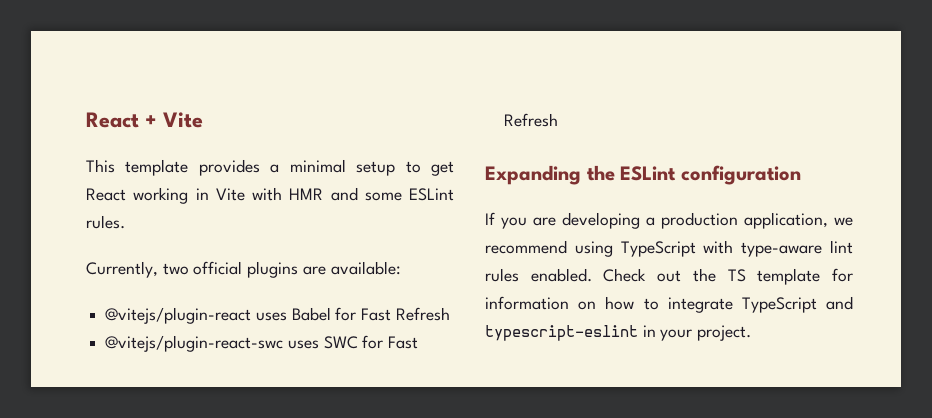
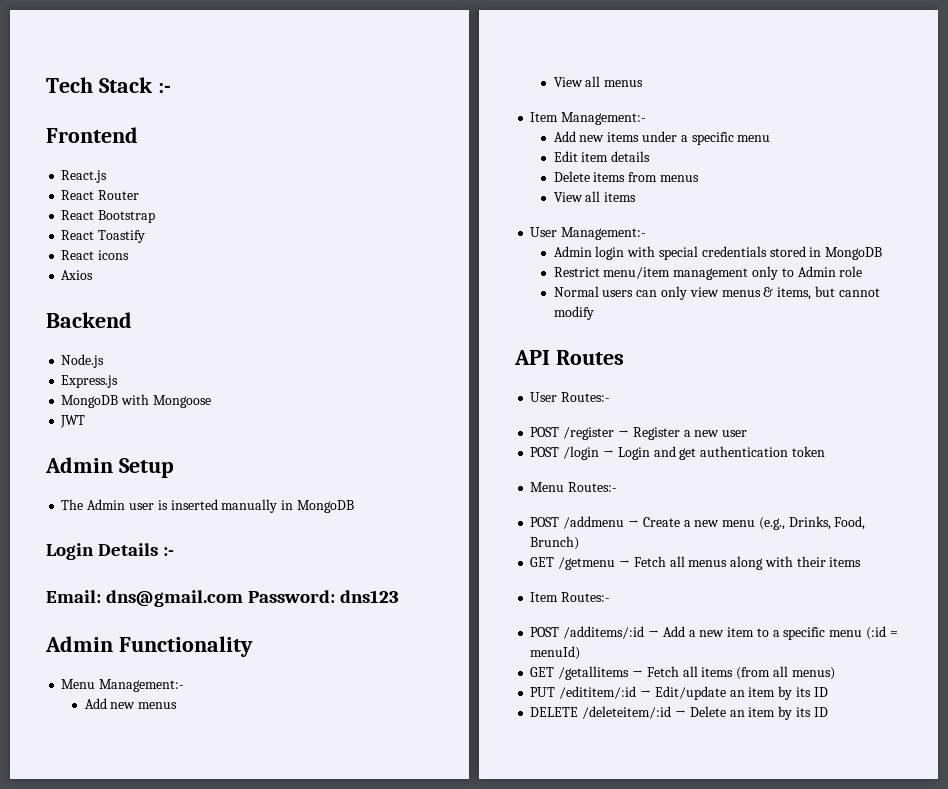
- React + Vite
- This template provides a minimal setup to get React working in Vite with HMR and some ESLint rules.
- Currently, two official plugins are available:
- @vitejs/plugin-react uses Babel for Fast Refresh
- @vitejs/plugin-react-swc uses SWC for Fast Refresh
- Expanding the ESLint configuration
- If you are developing a production application, we recommend using TypeScript with type-aware lint rules enabled. Check out the TS template for information on how to integrate TypeScript and typescript-eslint in your project.
+ Tech Stack :-
+ Frontend
+ React.js
+ React Router
+ React Bootstrap
+ React Toastify
+ React icons
+ Axios
+ Backend
+ Node.js
+ Express.js
+ MongoDB with Mongoose
+ JWT
+ Admin Setup
+ The Admin user is inserted manually in MongoDB
+ Login Details :-
+ Email: dns@gmail.com Password: dns123
+ Admin Functionality
+ Menu Management:-
+ Add new menus
+ View all menus
+ Item Management:-
+ Add new items under a specific menu
+ Edit item details
+ Delete items from menus
+ View all items
+ User Management:-
+ Admin login with special credentials stored in MongoDB
+ Restrict menu/item management only to Admin role
+ Normal users can only view menus & items, but cannot modify
+ API Routes
+ User Routes:-
+ POST /register → Register a new user
+ POST /login → Login and get authentication token
+ Menu Routes:-
+ POST /addmenu → Create a new menu (e.g., Drinks, Food, Brunch)
+ GET /getmenu → Fetch all menus along with their items
+ Item Routes:-
+ POST /additems/:id → Add a new item to a specific menu (:id = menuId)
+ GET /getallitems → Fetch all items (from all menus)
+ PUT /edititem/:id → Edit/update an item by its ID
+ DELETE /deleteitem/:id → Delete an item by its ID

